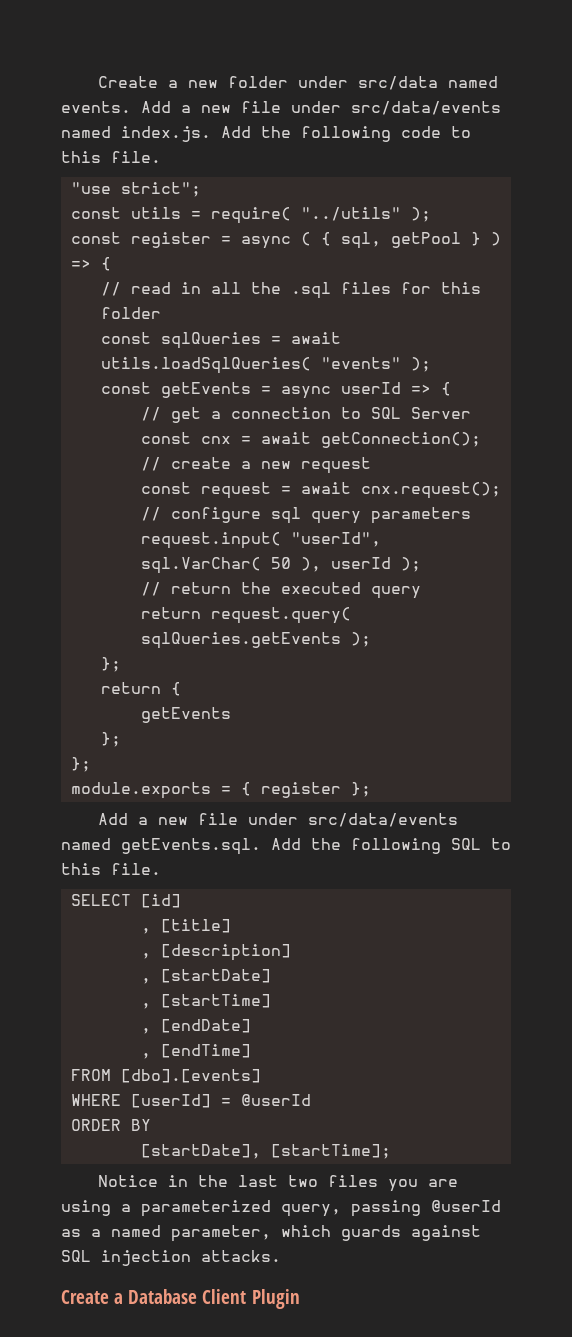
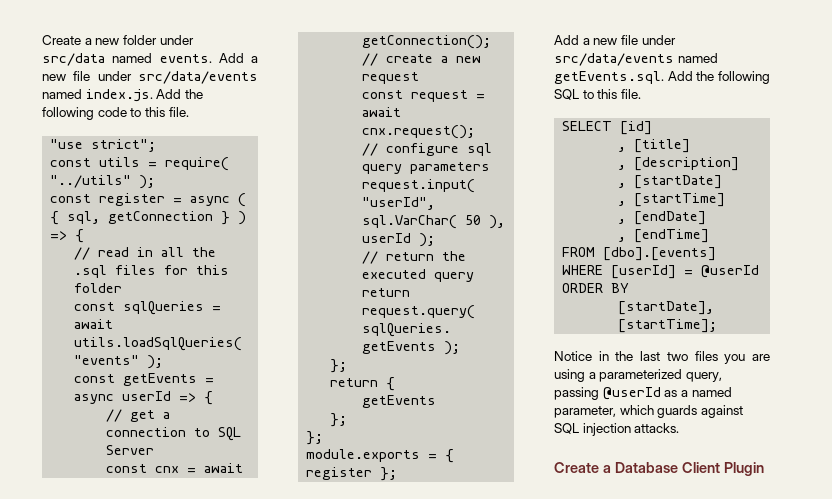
- const register = async ( { sql, getPool } ) => {
+ const register = async ( { sql, getConnection } ) => {

